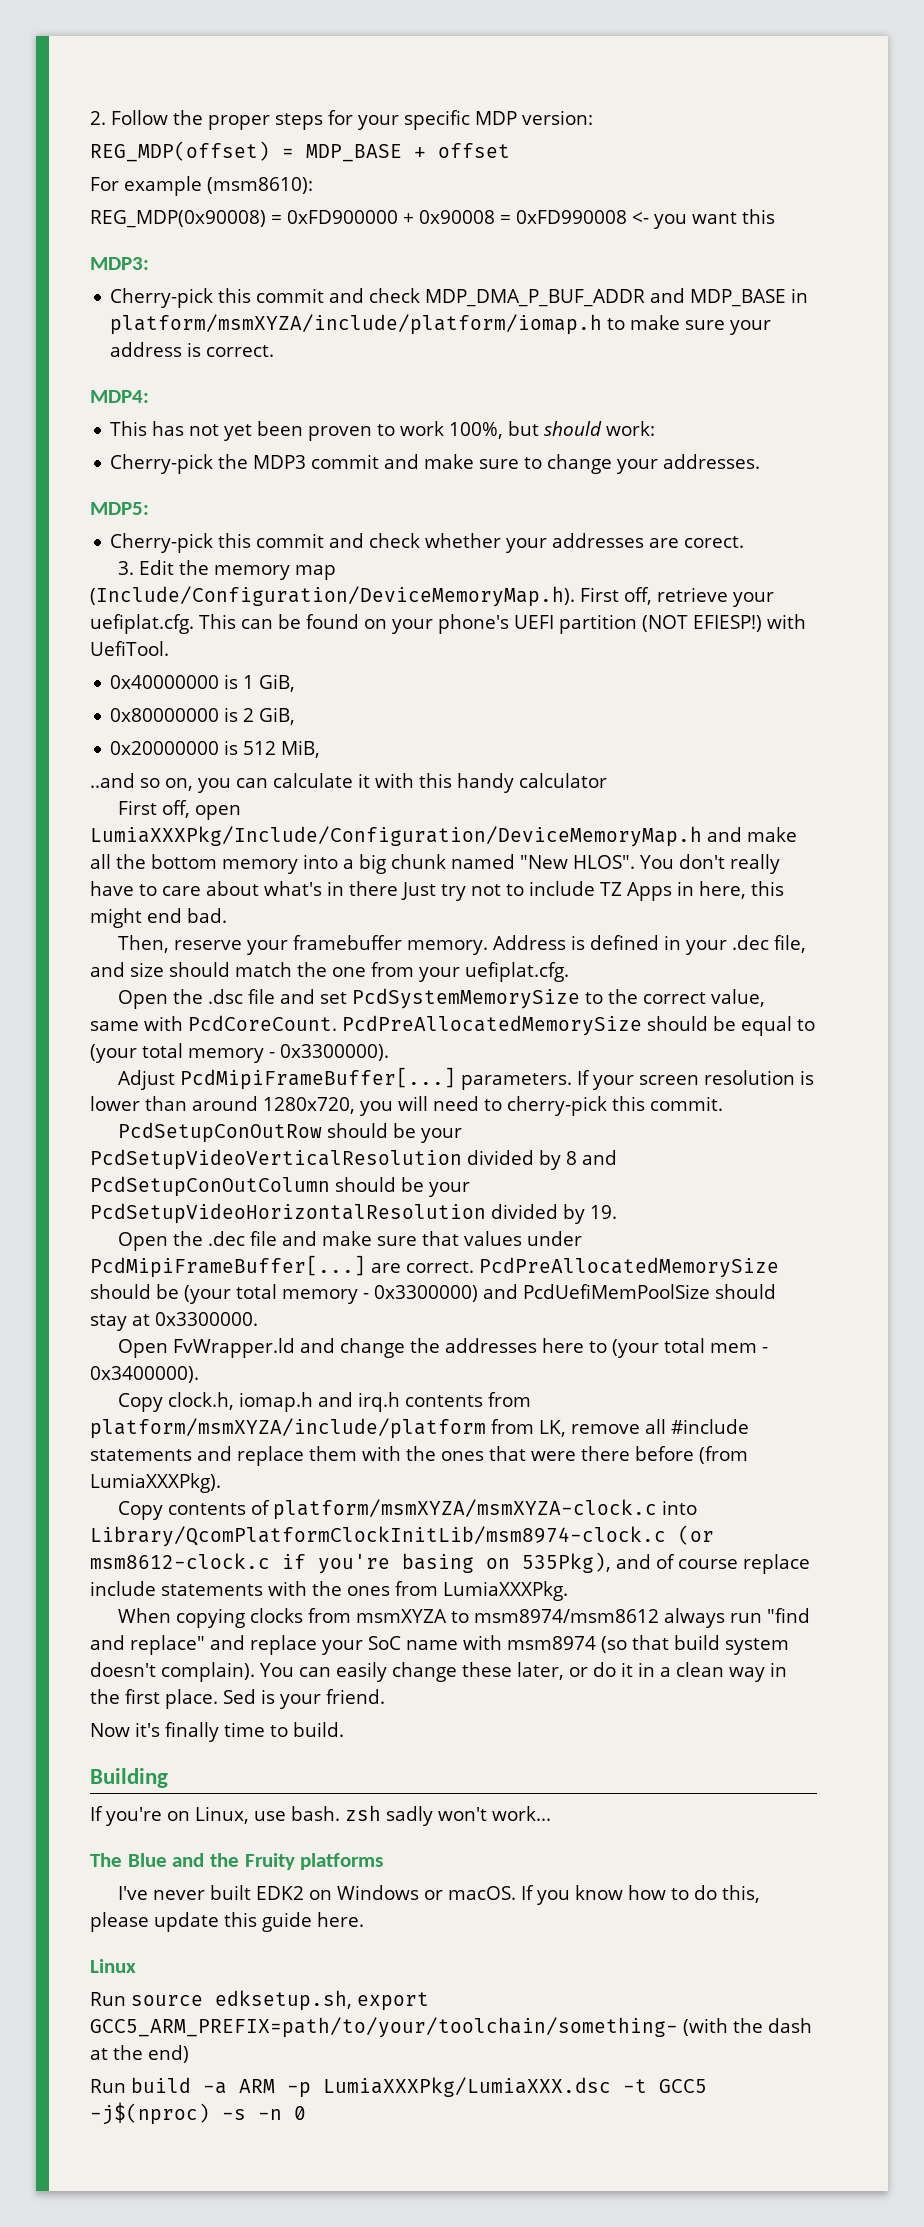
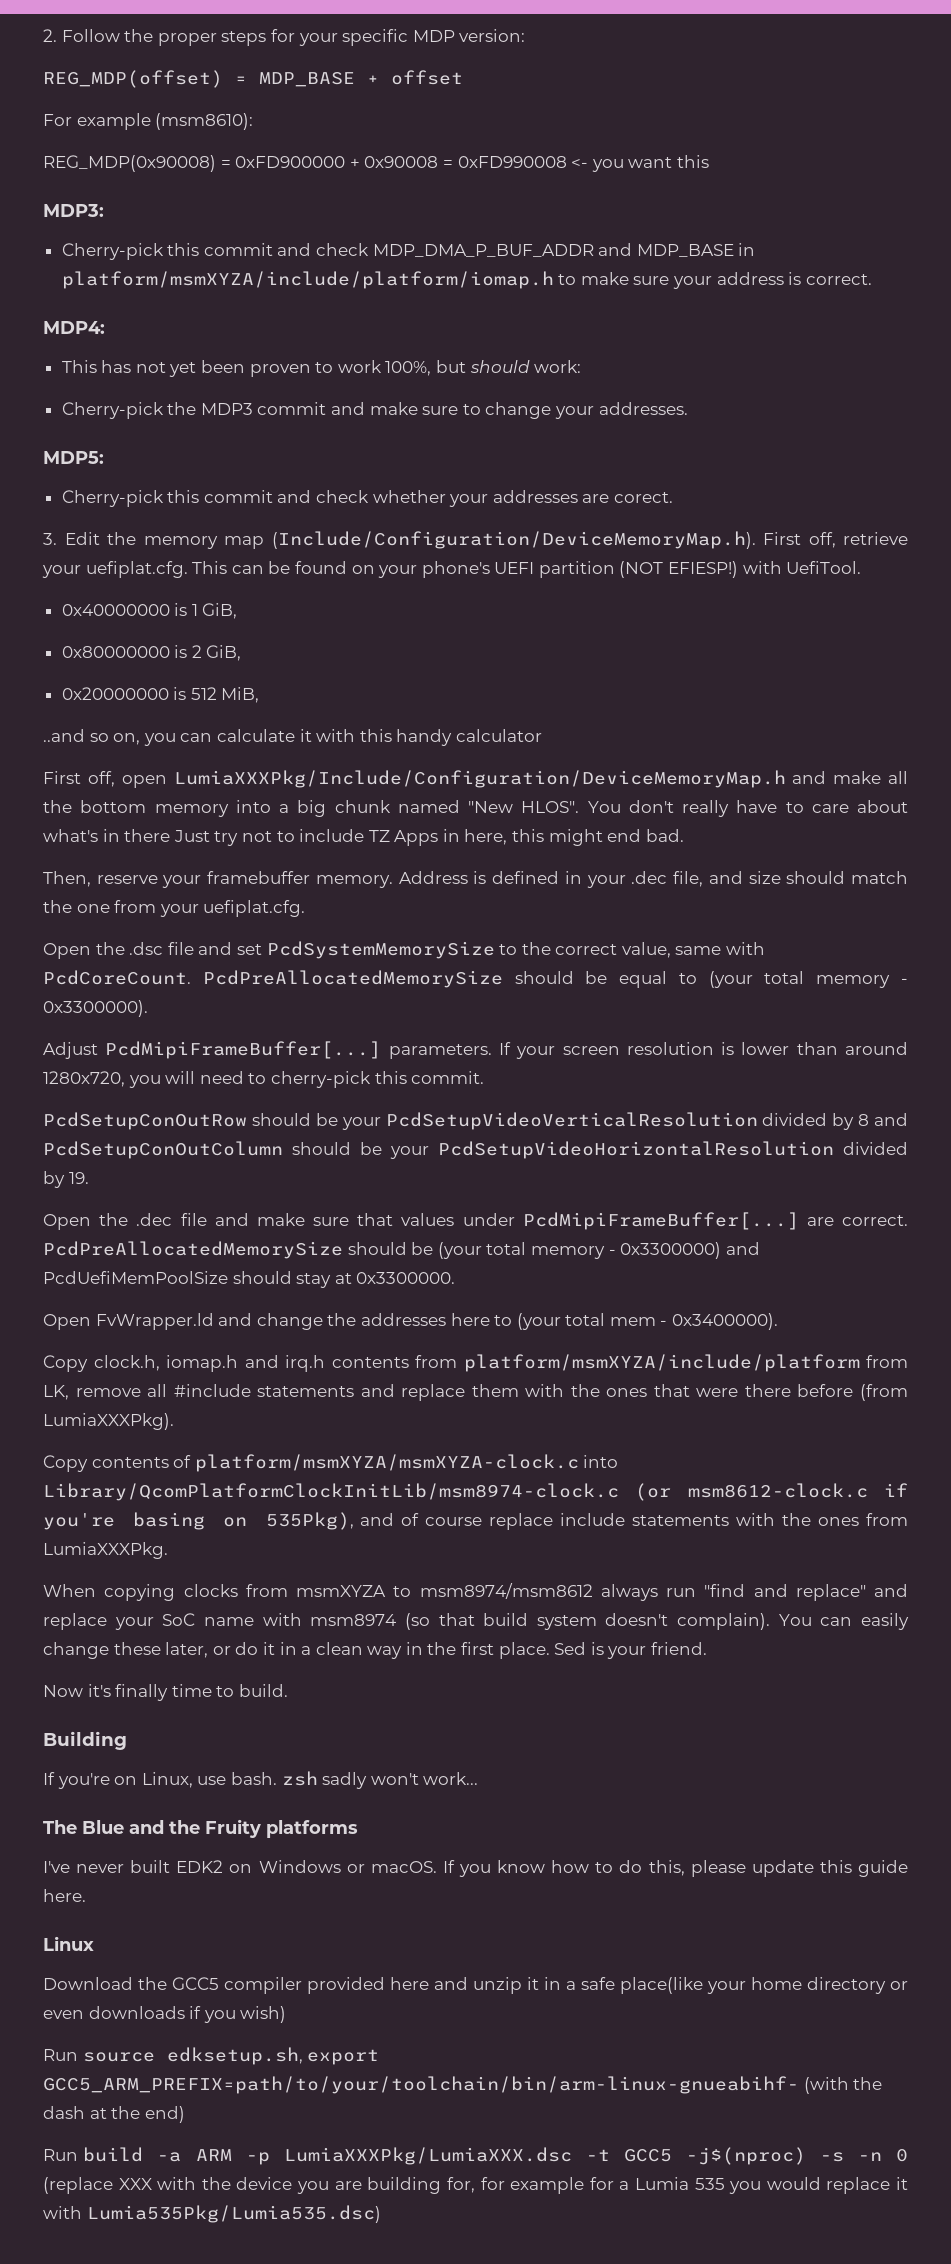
+ Download the GCC5 compiler provided here and unzip it in a safe place(like your home directory or even downloads if you wish)
- Run source edksetup.sh, export GCC5_ARM_PREFIX=path/to/your/toolchain/something- (with the dash at the end)
+ Run source edksetup.sh, export GCC5_ARM_PREFIX=path/to/your/toolchain/bin/arm-linux-gnueabihf- (with the dash at the end)
- Run build -a ARM -p LumiaXXXPkg/LumiaXXX.dsc -t GCC5 -j$(nproc) -s -n 0
+ Run build -a ARM -p LumiaXXXPkg/LumiaXXX.dsc -t GCC5 -j$(nproc) -s -n 0 (replace XXX with the device you are building for, for example for a Lumia 535 you would replace it with Lumia535Pkg/Lumia535.dsc)

